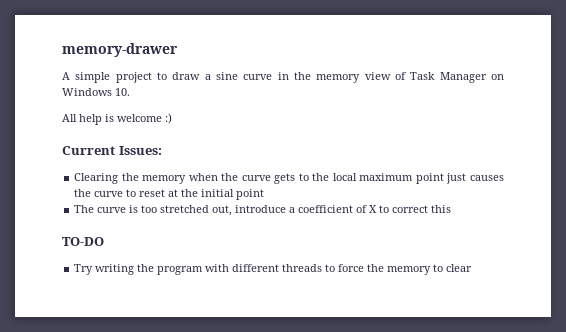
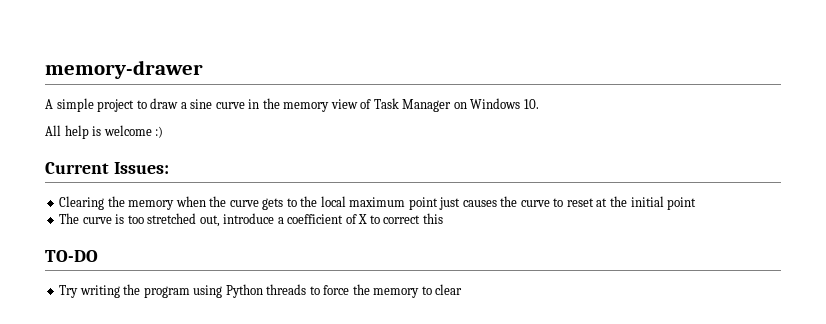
- Try writing the program with different threads to force the memory to clear
+ Try writing the program using Python threads to force the memory to clear

